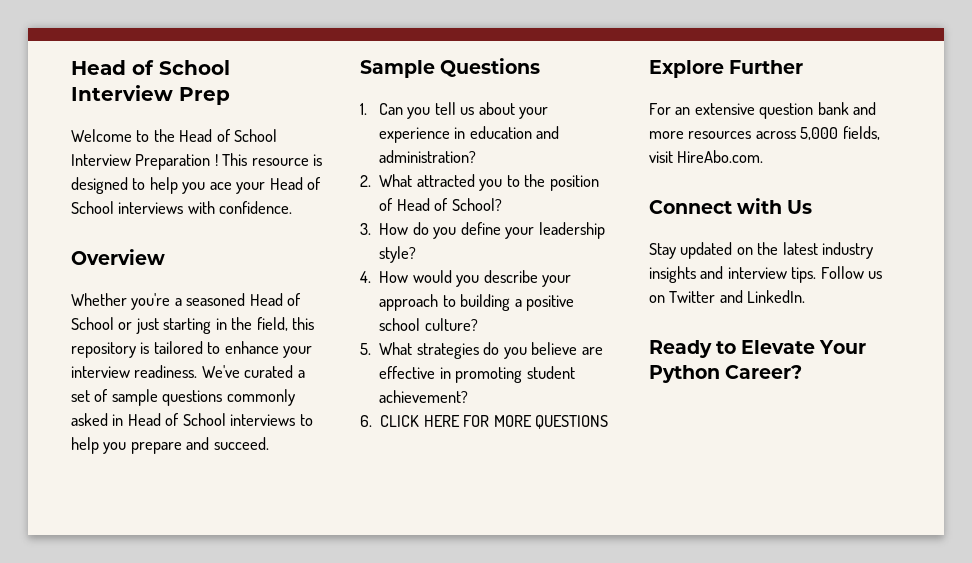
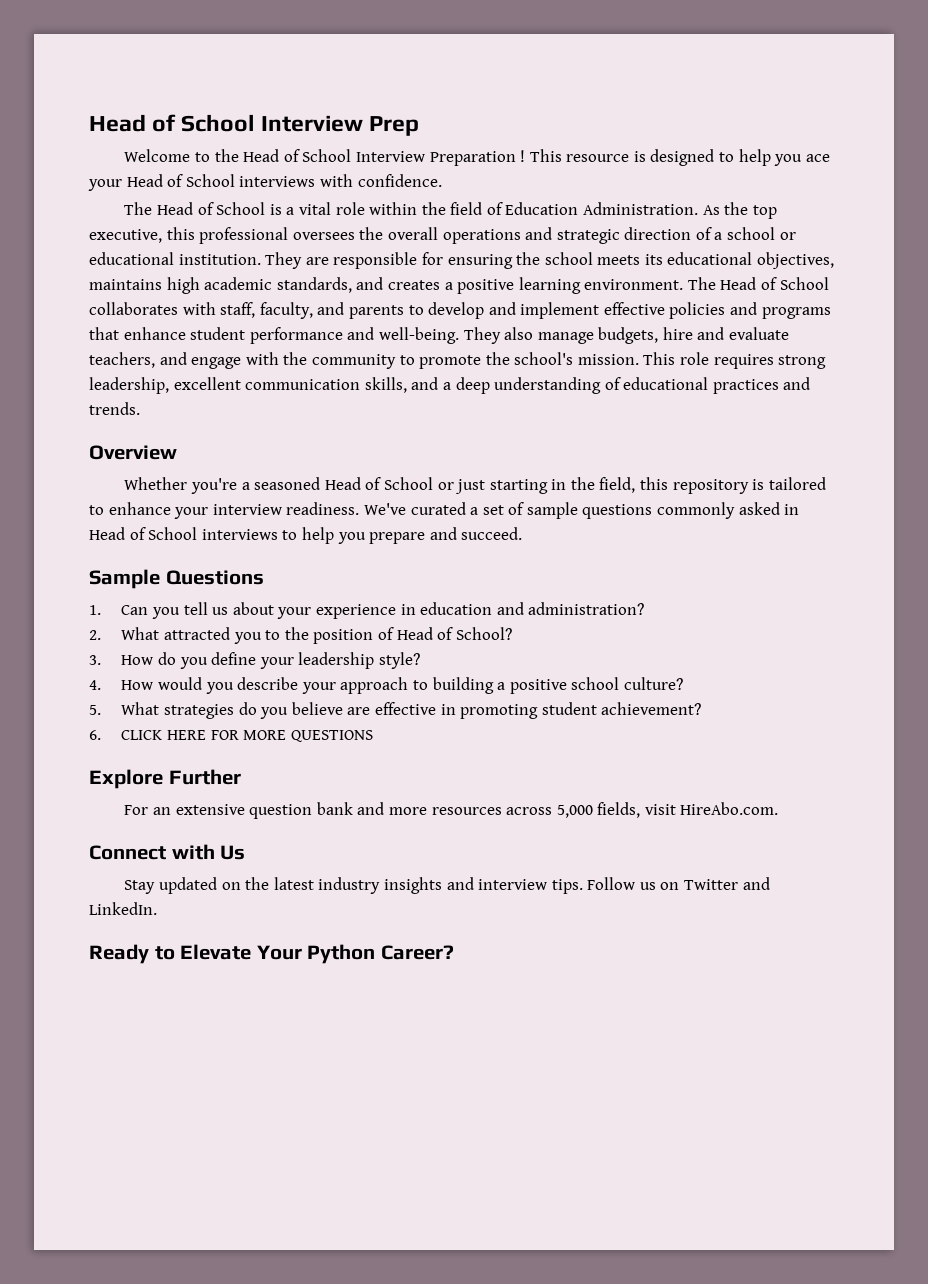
+ The Head of School is a vital role within the field of Education Administration. As the top executive, this professional oversees the overall operations and strategic direction of a school or educational institution. They are responsible for ensuring the school meets its educational objectives, maintains high academic standards, and creates a positive learning environment. The Head of School collaborates with staff, faculty, and parents to develop and implement effective policies and programs that enhance student performance and well-being. They also manage budgets, hire and evaluate teachers, and engage with the community to promote the school's mission. This role requires strong leadership, excellent communication skills, and a deep understanding of educational practices and trends.

